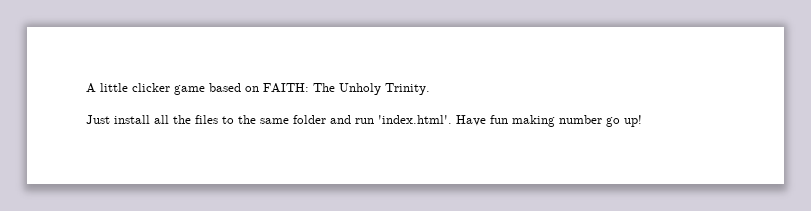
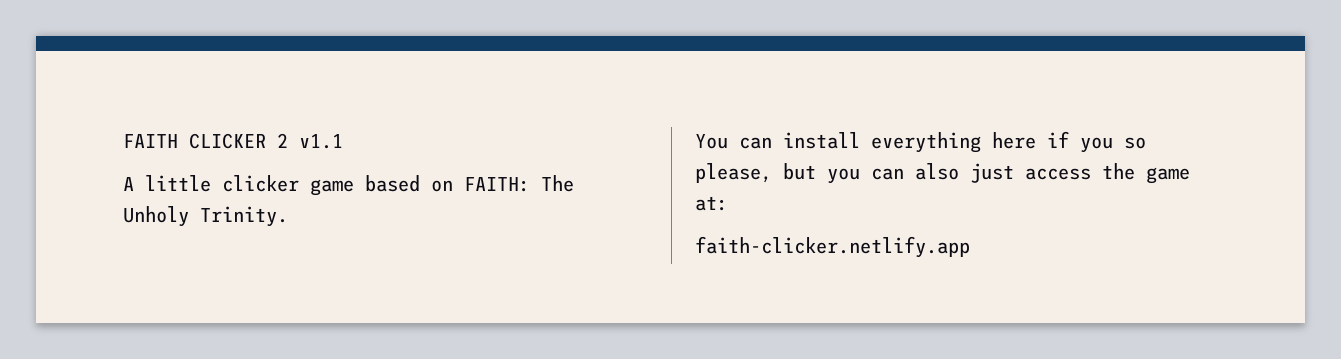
+ FAITH CLICKER 2 v1.1
- Just install all the files to the same folder and run 'index.html'. Have fun making number go up!
+ You can install everything here if you so please, but you can also just access the game at:
+ faith-clicker.netlify.app

